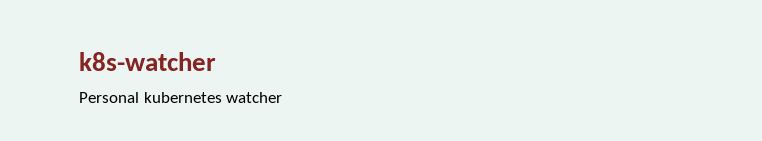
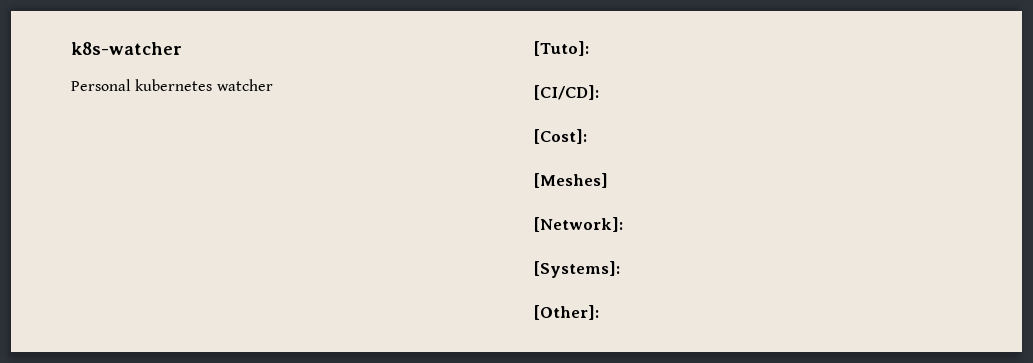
+ [Tuto]:
+ [CI/CD]:
+ [Cost]:
+ [Meshes]
+ [Network]:
+ [Systems]:
+ [Other]:

